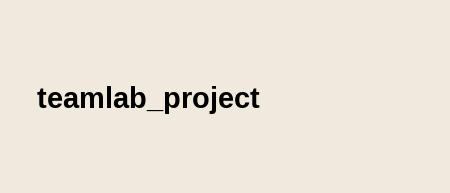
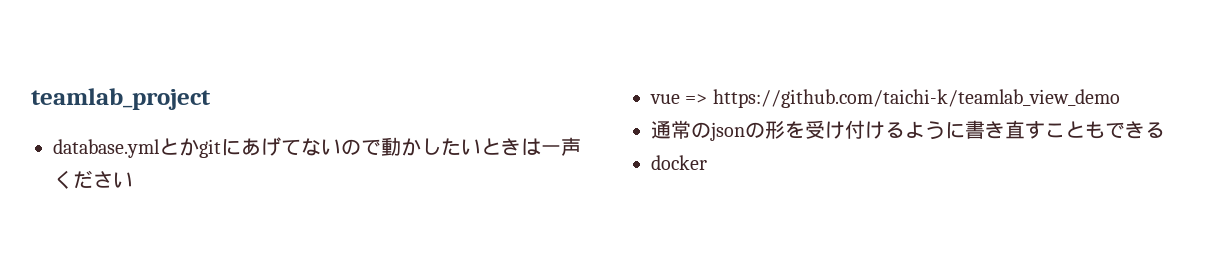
+ database.ymlとかgitにあげてないので動かしたいときは一声ください
+ vue => https://github.com/taichi-k/teamlab_view_demo
+ 通常のjsonの形を受け付けるように書き直すこともできる
+ docker

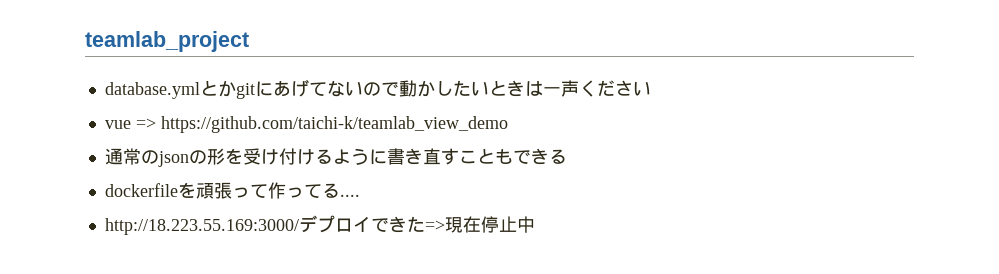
- docker
+ dockerfileを頑張って作ってる....
+ http://18.223.55.169:3000/デプロイできた=>現在停止中

